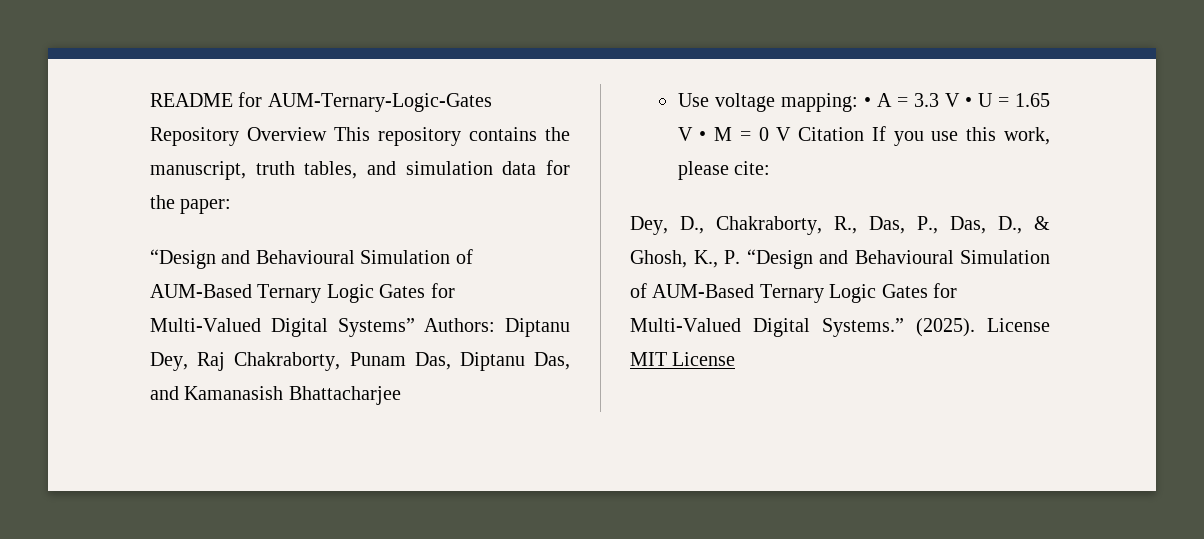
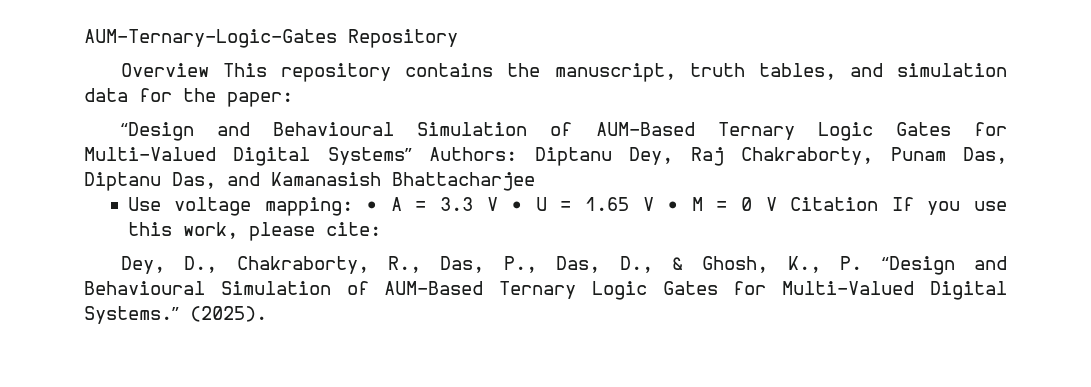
- README for AUM-Ternary-Logic-Gates Repository Overview This repository contains the manuscript, truth tables, and simulation data for the paper:
+ AUM-Ternary-Logic-Gates Repository
+ Overview This repository contains the manuscript, truth tables, and simulation data for the paper:
- License MIT License

